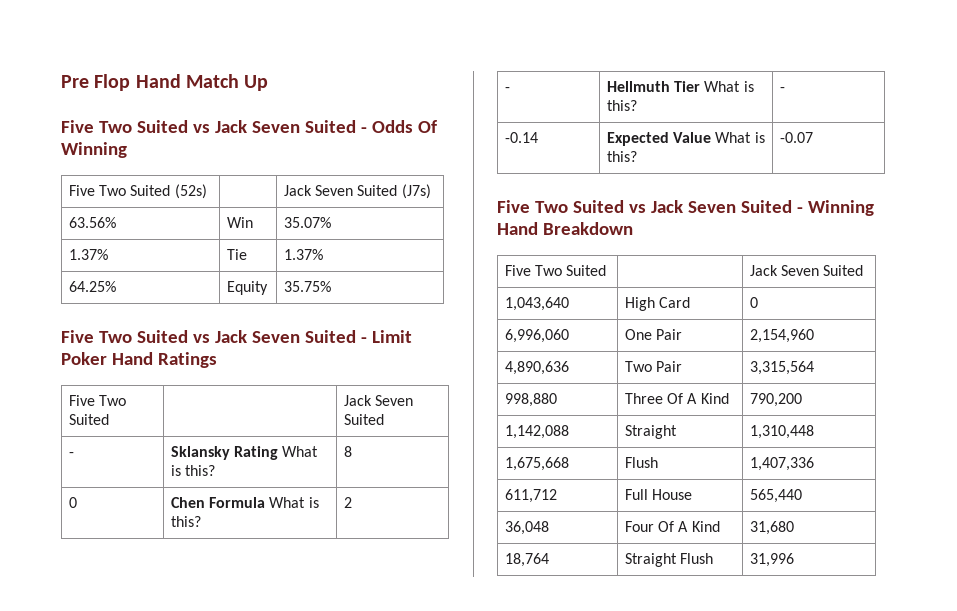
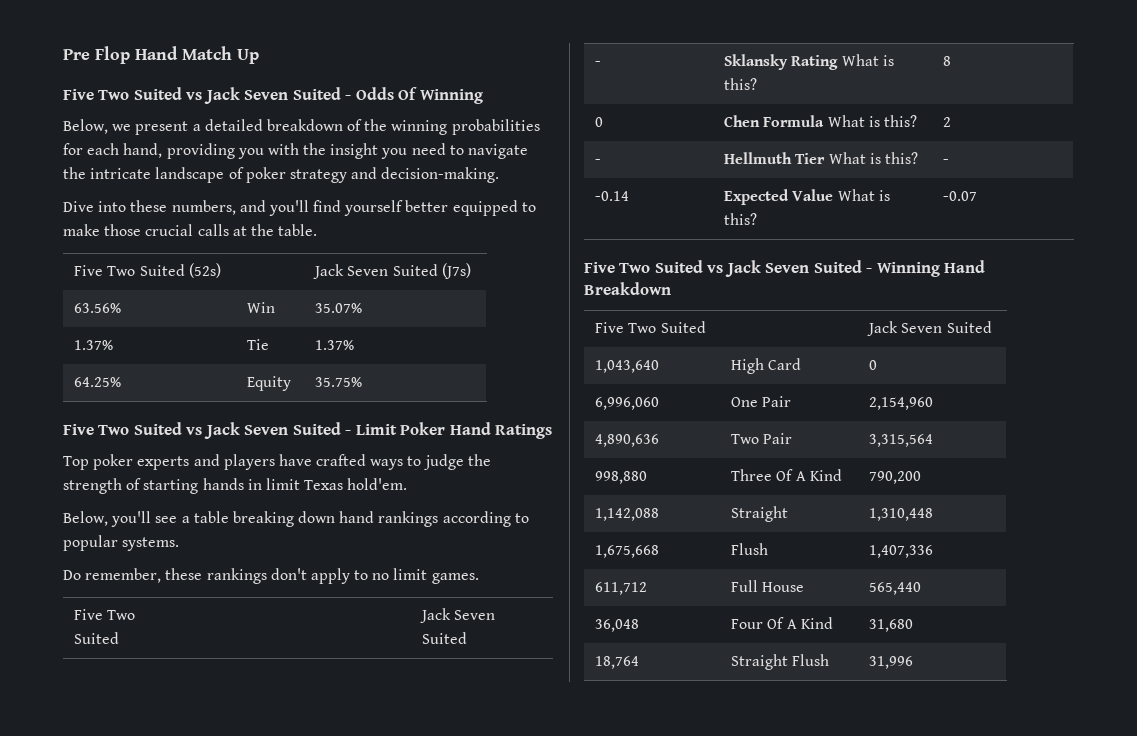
+ Below, we present a detailed breakdown of the winning probabilities for each hand, providing you with the insight you need to navigate the intricate landscape of poker strategy and decision-making.
+ Dive into these numbers, and you'll find yourself better equipped to make those crucial calls at the table.
+ Top poker experts and players have crafted ways to judge the strength of starting hands in limit Texas hold'em.
+ Below, you'll see a table breaking down hand rankings according to popular systems.
+ Do remember, these rankings don't apply to no limit games.

